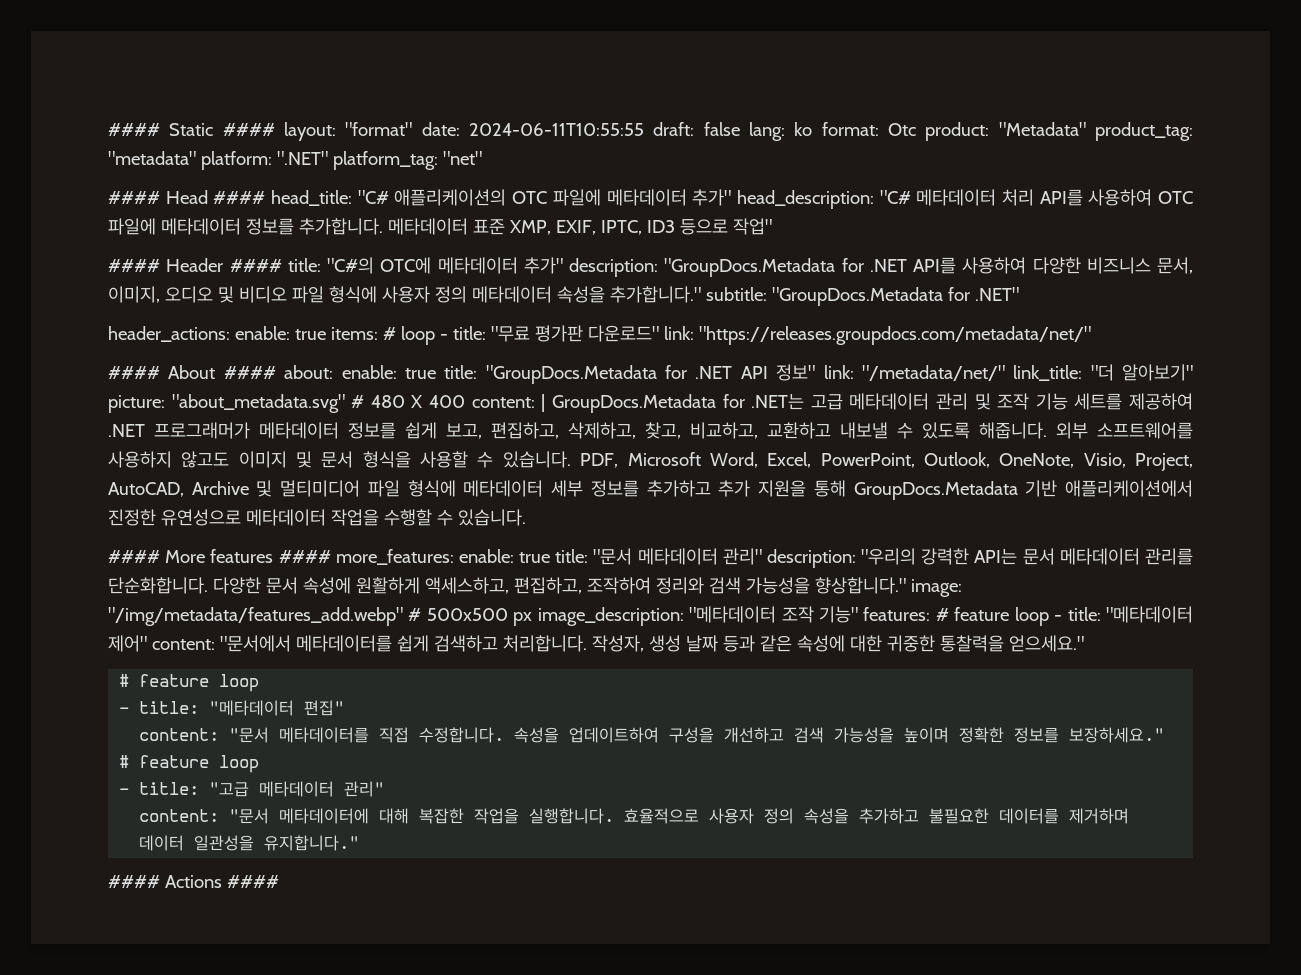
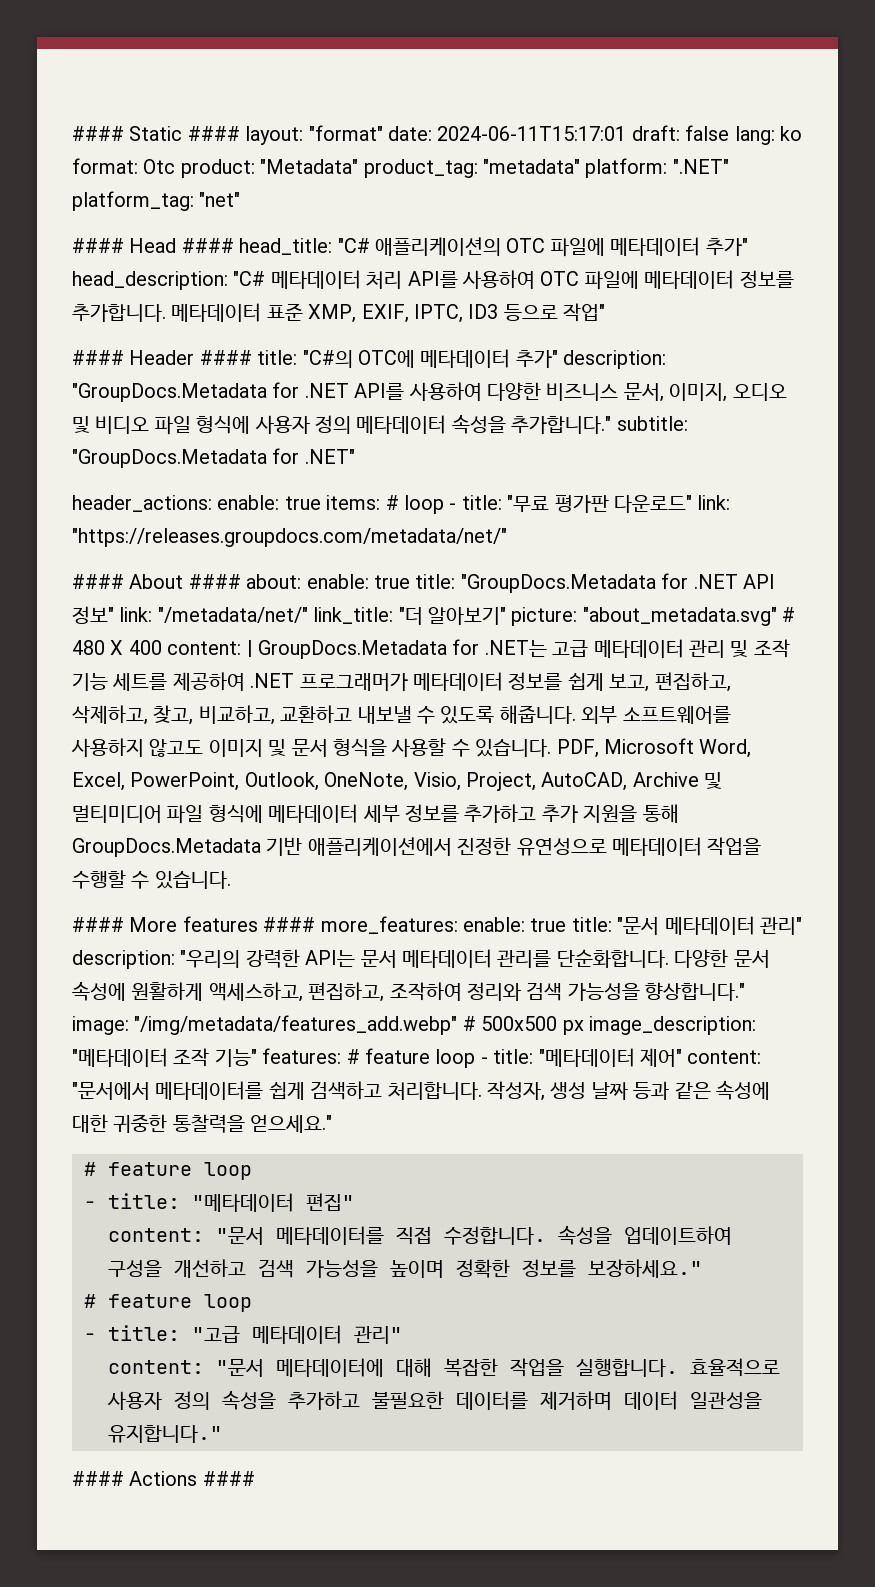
- #### Static #### layout: "format" date: 2024-06-11T10:55:55 draft: false lang: ko format: Otc product: "Metadata" product_tag: "metadata" platform: ".NET" platform_tag: "net"
+ #### Static #### layout: "format" date: 2024-06-11T15:17:01 draft: false lang: ko format: Otc product: "Metadata" product_tag: "metadata" platform: ".NET" platform_tag: "net"

